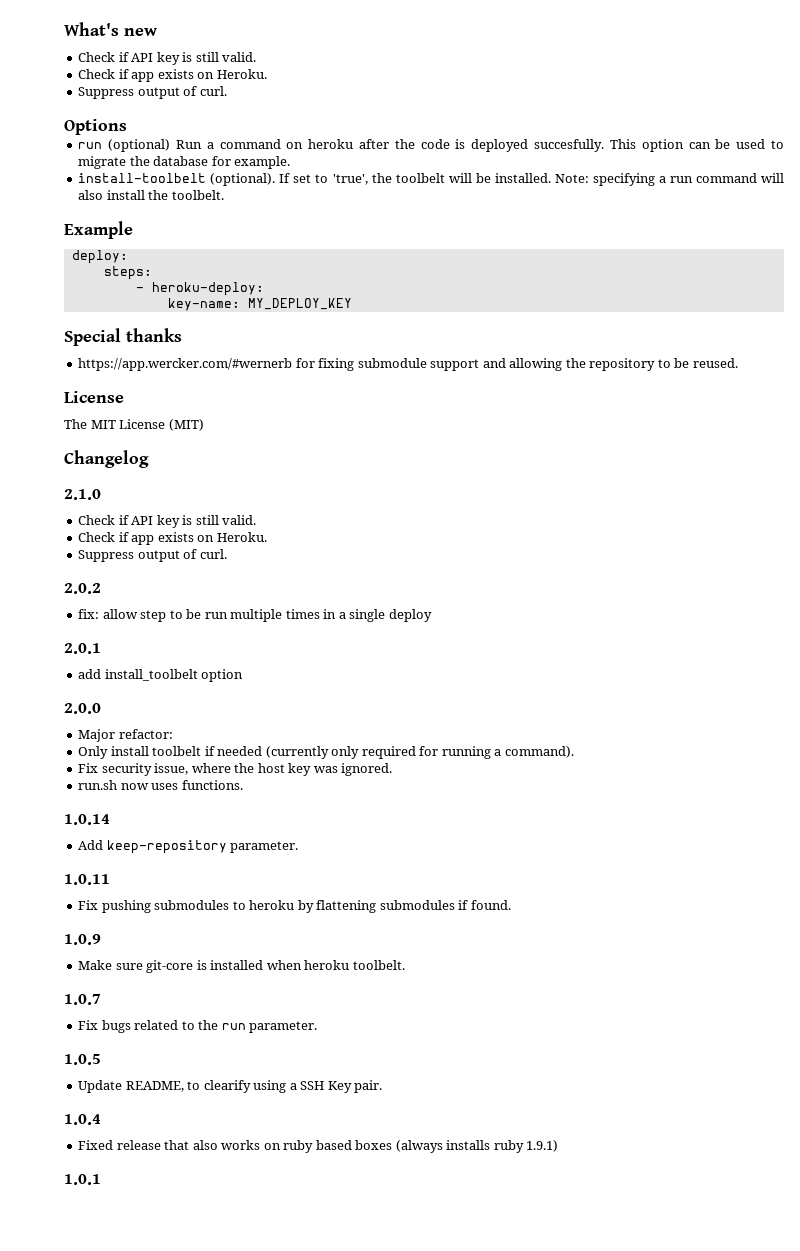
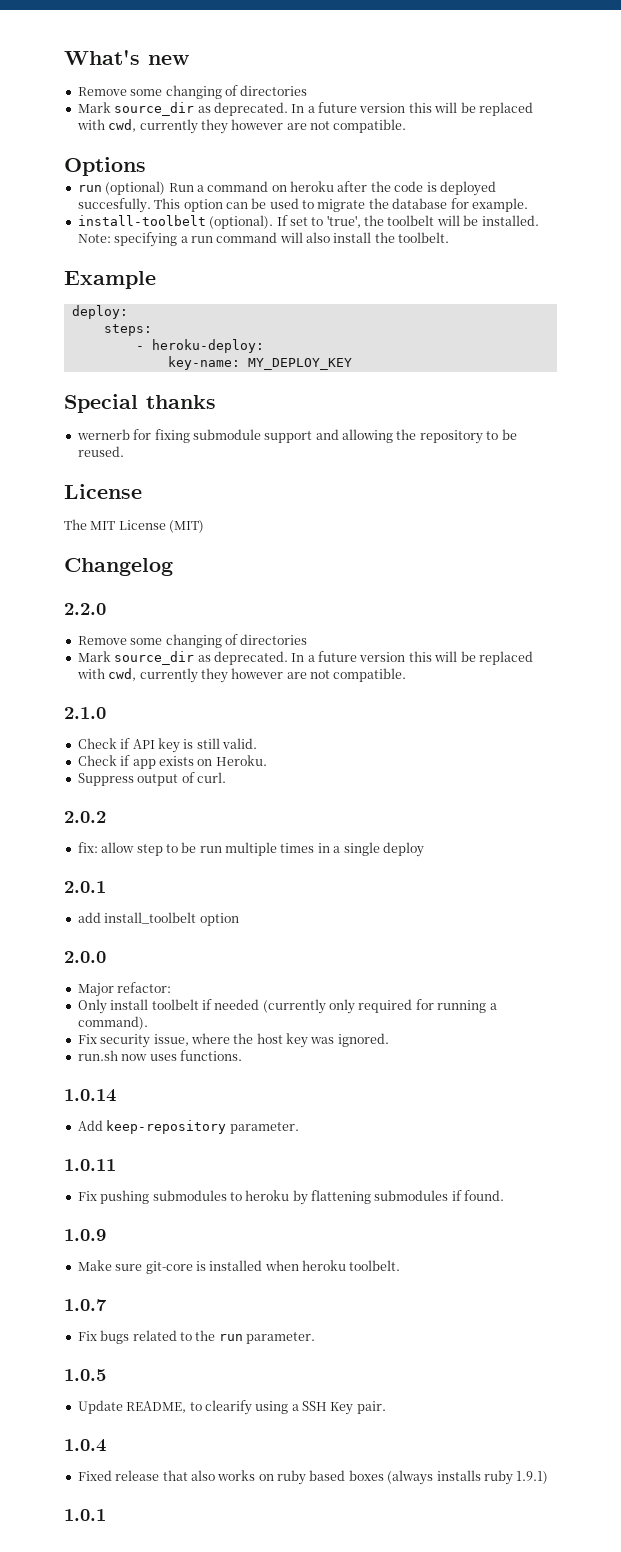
  What's new
- Check if API key is still valid.
- Check if app exists on Heroku.
- Suppress output of curl.
+ Remove some changing of directories
+ Mark source_dir as deprecated. In a future version this will be replaced with cwd, currently they however are not compatible.
- https://app.wercker.com/#wernerb for fixing submodule support and allowing the repository to be reused.
+ wernerb for fixing submodule support and allowing the repository to be reused.
+ 2.2.0
+ Remove some changing of directories
+ Mark source_dir as deprecated. In a future version this will be replaced with cwd, currently they however are not compatible.

